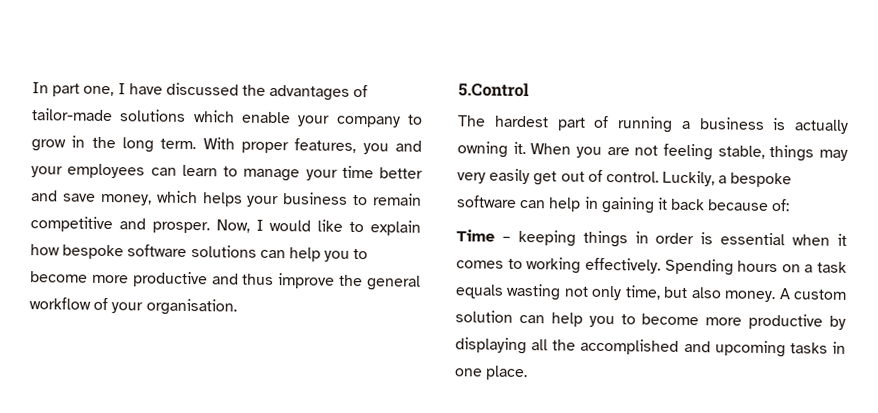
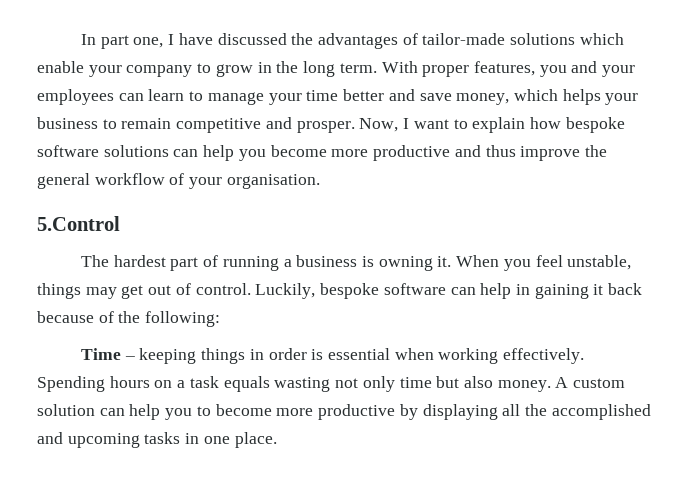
- Now, I would like to explain how bespoke software solutions can help you to become more productive and thus improve the general workflow of your organisation.
+ Now, I want to explain how bespoke software solutions can help you become more productive and thus improve the general workflow of your organisation.
- The hardest part of running a business is actually owning it.
+ The hardest part of running a business is owning it.
- When you are not feeling stable, things may very easily get out of control.
+ When you feel unstable, things may get out of control.
- Luckily, a bespoke software can help in gaining it back because of:
+ Luckily, bespoke software can help in gaining it back because of the following:
- Time – keeping things in order is essential when it comes to working effectively.
+ Time – keeping things in order is essential when working effectively.
- Spending hours on a task equals wasting not only time, but also money.
+ Spending hours on a task equals wasting not only time but also money.

